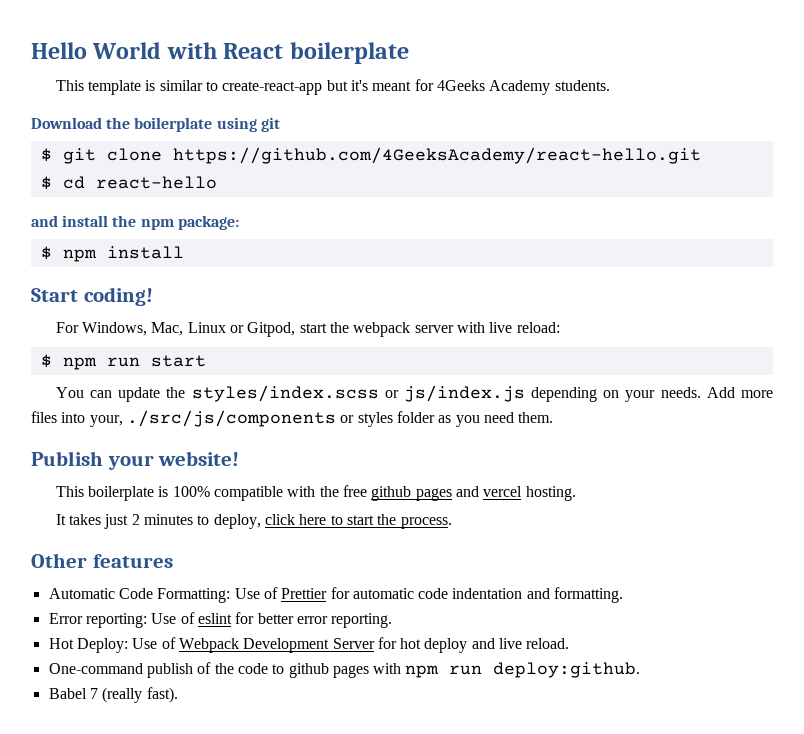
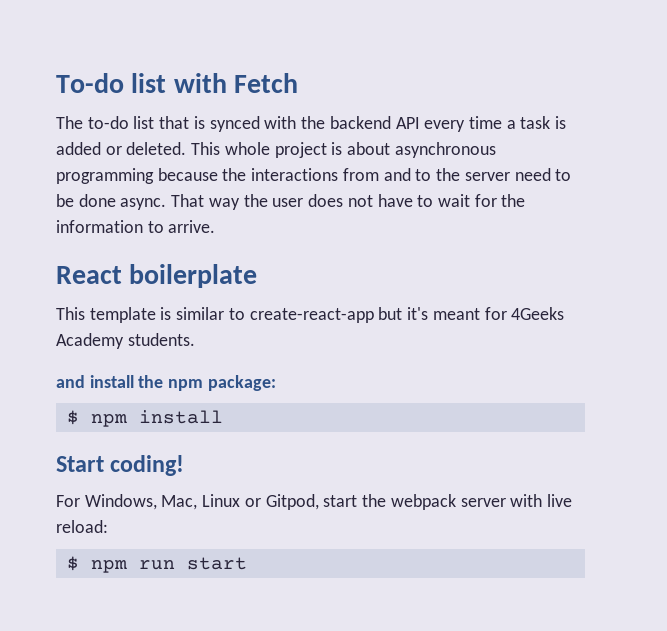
- Hello World with React boilerplate
+ To-do list with Fetch
+ The to-do list that is synced with the backend API every time a task is added or deleted. This whole project is about asynchronous programming because the interactions from and to the server need to be done async. That way the user does not have to wait for the information to arrive.
+ React boilerplate
- Download the boilerplate using git
- $ git clone https://github.com/4GeeksAcademy/react-hello.git
- $ cd react-hello
- You can update the styles/index.scss or js/index.js depending on your needs. Add more files into your, ./src/js/components or styles folder as you need them.
- Publish your website!
- This boilerplate is 100% compatible with the free github pages and vercel hosting.
- It takes just 2 minutes to deploy, click here to start the process.
- Other features
- Automatic Code Formatting: Use of Prettier for automatic code indentation and formatting.
- Error reporting: Use of eslint for better error reporting.
- Hot Deploy: Use of Webpack Development Server for hot deploy and live reload.
- One-command publish of the code to github pages with npm run deploy:github.
- Babel 7 (really fast).

